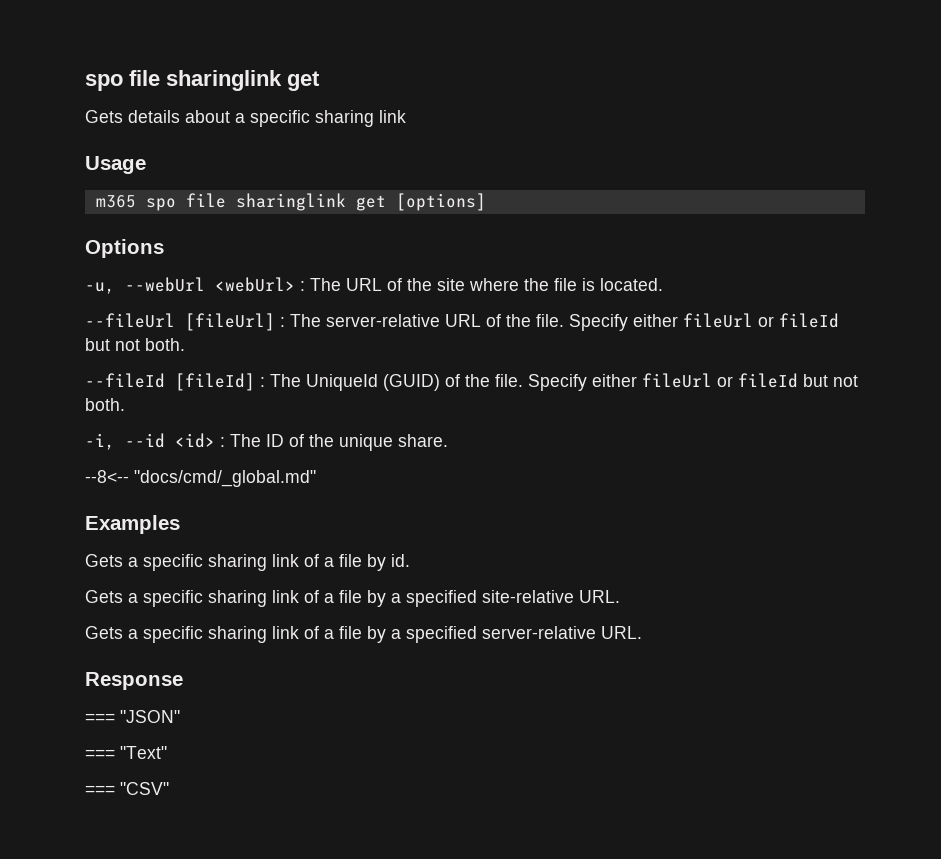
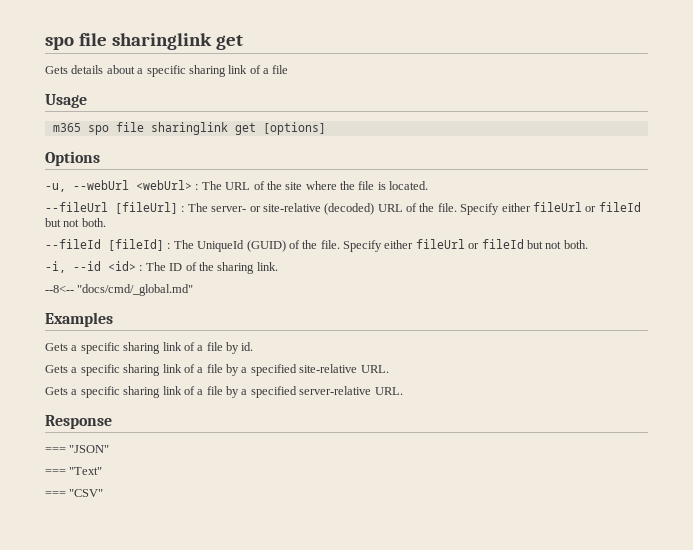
- Gets details about a specific sharing link
+ Gets details about a specific sharing link of a file
- --fileUrl [fileUrl] : The server-relative URL of the file.
+ --fileUrl [fileUrl] : The server- or site-relative (decoded) URL of the file.
- -i, --id <id> : The ID of the unique share.
+ -i, --id <id> : The ID of the sharing link.

